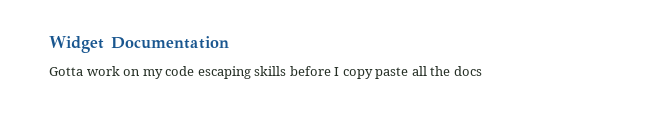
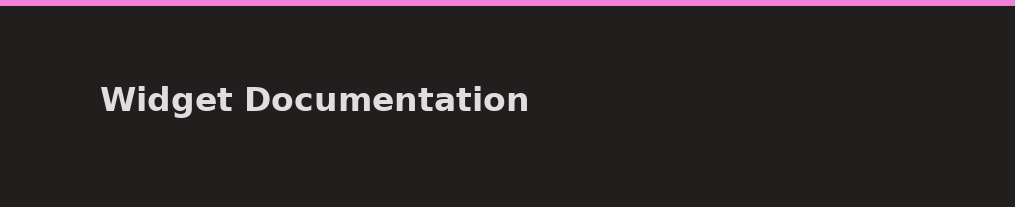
- Gotta work on my code escaping skills before I copy paste all the docs

